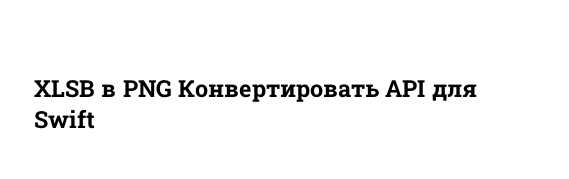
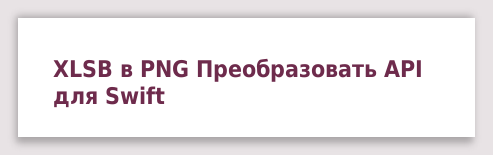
- XLSB в PNG Конвертировать API для Swift
+ XLSB в PNG Преобразовать API для Swift

